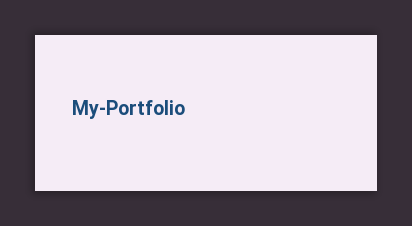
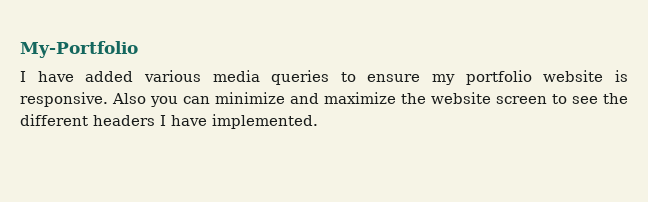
+ I have added various media queries to ensure my portfolio website is responsive. Also you can minimize and maximize the website screen to see the different headers I have implemented.

